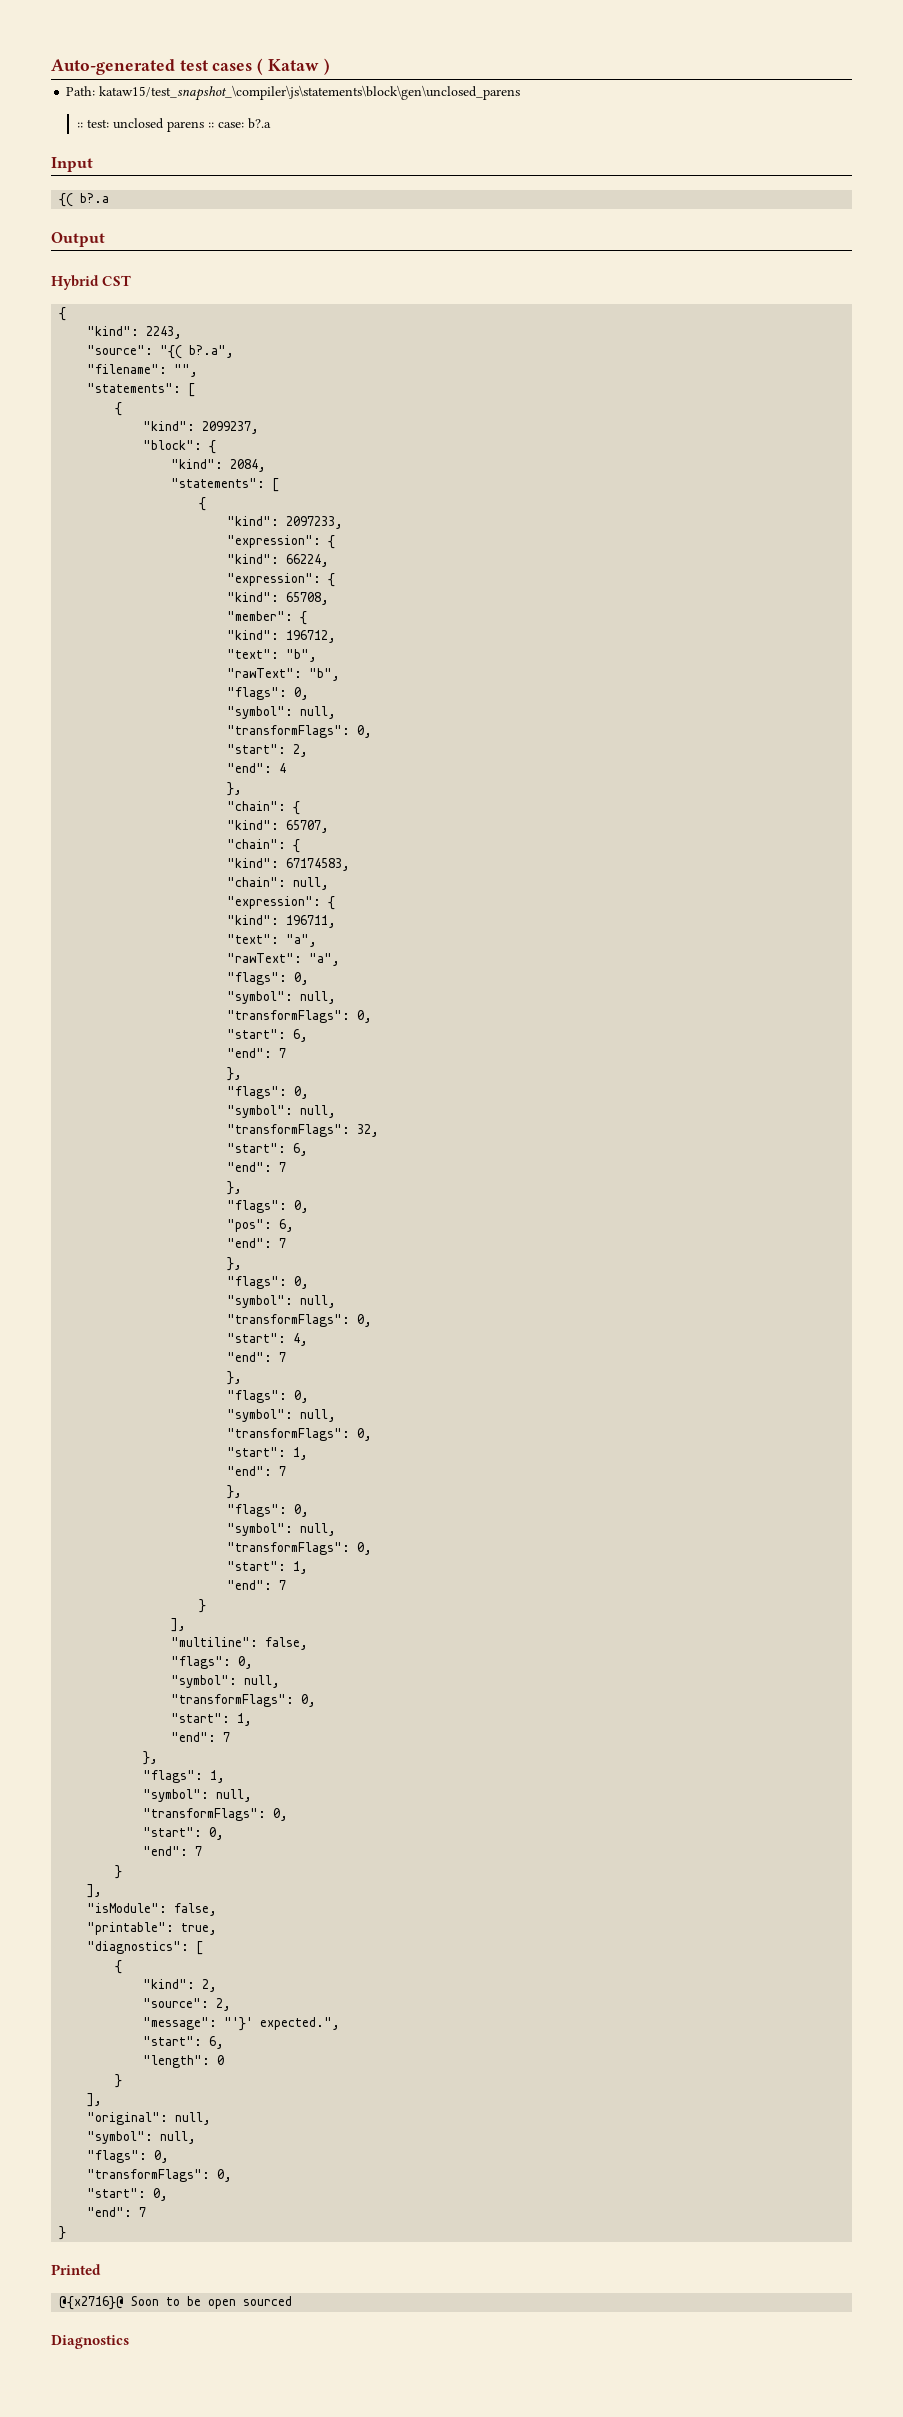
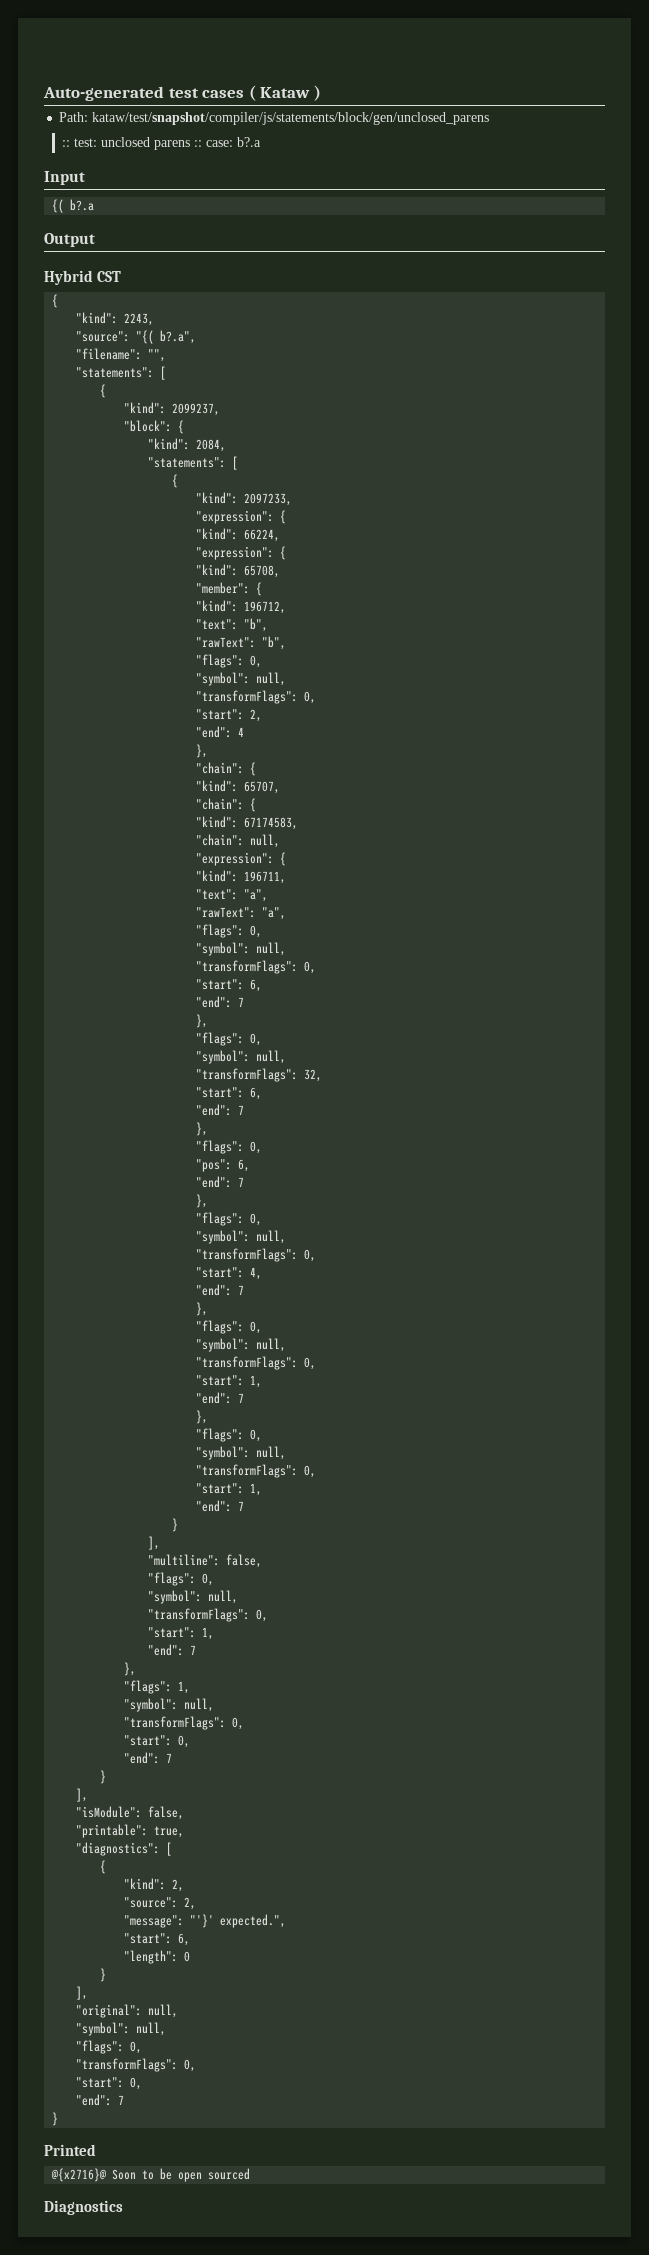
- Path: kataw15/test_snapshot_\compiler\js\statements\block\gen\unclosed_parens
+ Path: kataw/test/snapshot/compiler/js/statements/block/gen/unclosed_parens

